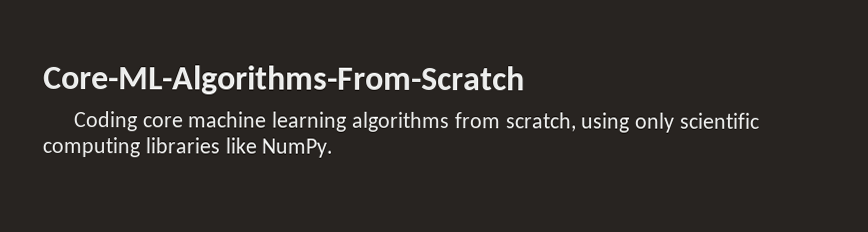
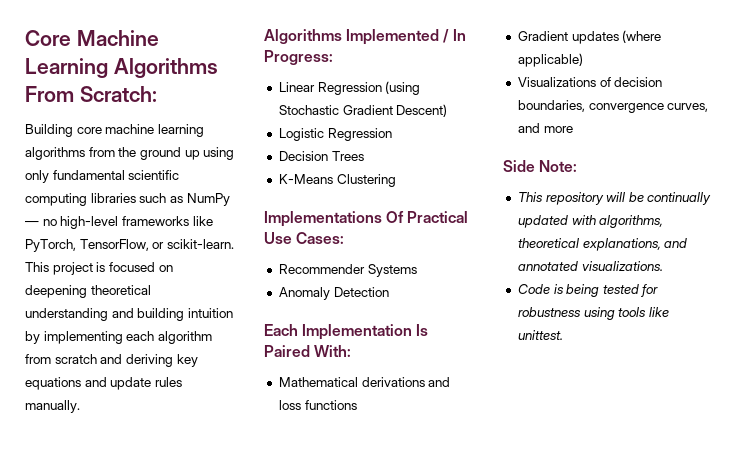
- Core-ML-Algorithms-From-Scratch
- Coding core machine learning algorithms from scratch, using only scientific computing libraries like NumPy.
+ Core Machine Learning Algorithms From Scratch:
+ Building core machine learning algorithms from the ground up using only fundamental scientific computing libraries such as NumPy — no high-level frameworks like PyTorch, TensorFlow, or scikit-learn. This project is focused on deepening theoretical understanding and building intuition by implementing each algorithm from scratch and deriving key equations and update rules manually.
+ Algorithms Implemented / In Progress:
+ Linear Regression (using Stochastic Gradient Descent)
+ Logistic Regression
+ Decision Trees
+ K-Means Clustering
+ Implementations Of Practical Use Cases:
+ Recommender Systems
+ Anomaly Detection
+ Each Implementation Is Paired With:
+ Mathematical derivations and loss functions
+ Gradient updates (where applicable)
+ Visualizations of decision boundaries, convergence curves, and more
+ Side Note:
+ This repository will be continually updated with algorithms, theoretical explanations, and annotated visualizations.
+ Code is being tested for robustness using tools like unittest.

